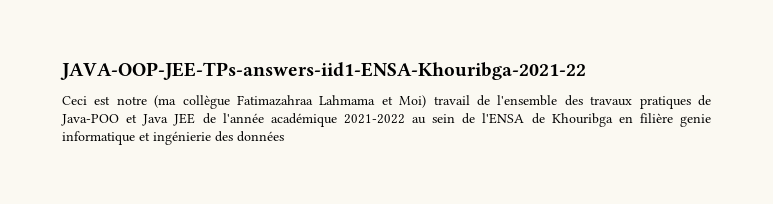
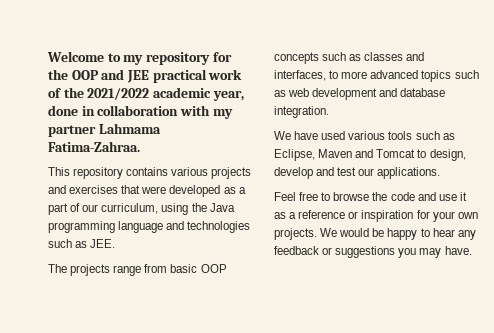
- JAVA-OOP-JEE-TPs-answers-iid1-ENSA-Khouribga-2021-22
- Ceci est notre (ma collègue Fatimazahraa Lahmama et Moi) travail de l'ensemble des travaux pratiques de Java-POO et Java JEE de l'année académique 2021-2022 au sein de l'ENSA de Khouribga en filière genie informatique et ingénierie des données
+ Welcome to my repository for the OOP and JEE practical work of the 2021/2022 academic year, done in collaboration with my partner Lahmama Fatima-Zahraa.
+ This repository contains various projects and exercises that were developed as a part of our curriculum, using the Java programming language and technologies such as JEE.
+ The projects range from basic OOP concepts such as classes and interfaces, to more advanced topics such as web development and database integration.
+ We have used various tools such as Eclipse, Maven and Tomcat to design, develop and test our applications.
+ Feel free to browse the code and use it as a reference or inspiration for your own projects. We would be happy to hear any feedback or suggestions you may have.

